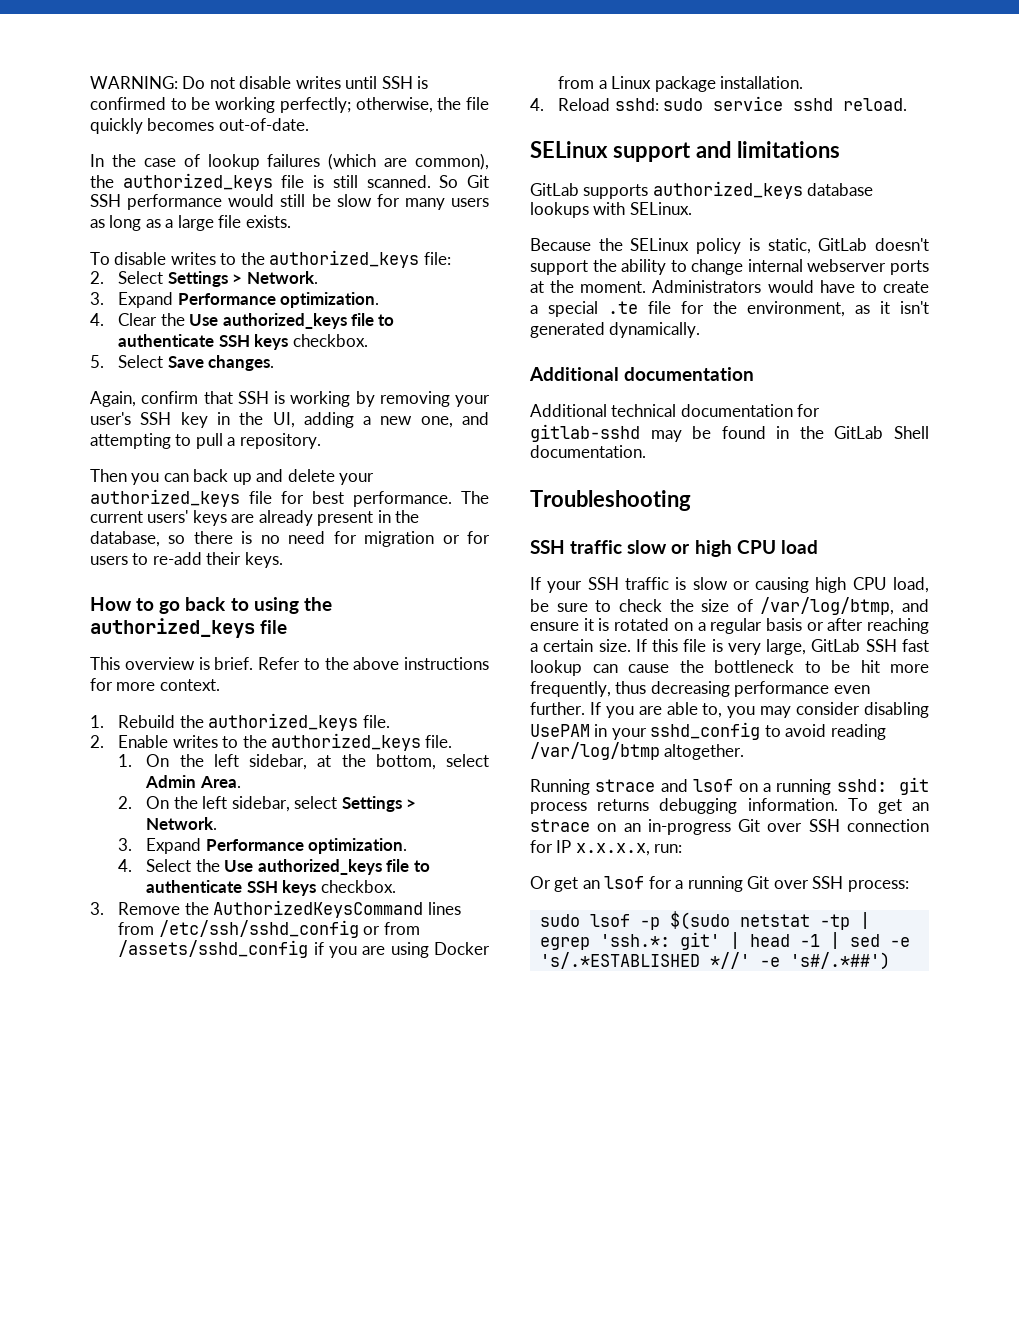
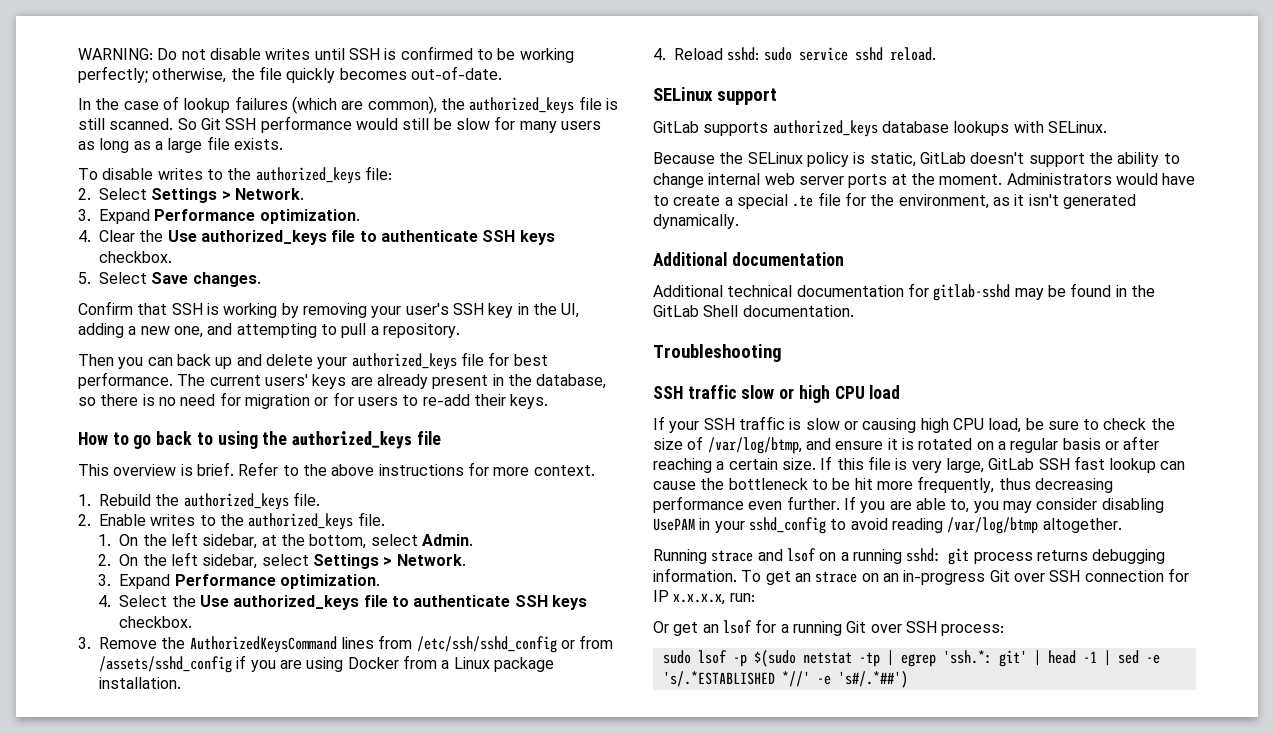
- Again, confirm that SSH is working by removing your user's SSH key in the UI, adding a new one, and attempting to pull a repository.
+ Confirm that SSH is working by removing your user's SSH key in the UI, adding a new one, and attempting to pull a repository.
- 1. On the left sidebar, at the bottom, select Admin Area.
+ 1. On the left sidebar, at the bottom, select Admin.
- SELinux support and limitations
+ SELinux support
- Because the SELinux policy is static, GitLab doesn't support the ability to change internal webserver ports at the moment.
+ Because the SELinux policy is static, GitLab doesn't support the ability to change internal web server ports at the moment.

